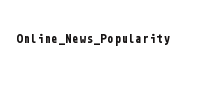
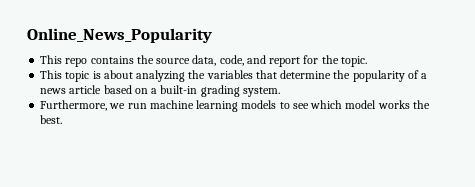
+ This repo contains the source data, code, and report for the topic.
+ This topic is about analyzing the variables that determine the popularity of a news article based on a built-in grading system.
+ Furthermore, we run machine learning models to see which model works the best.

